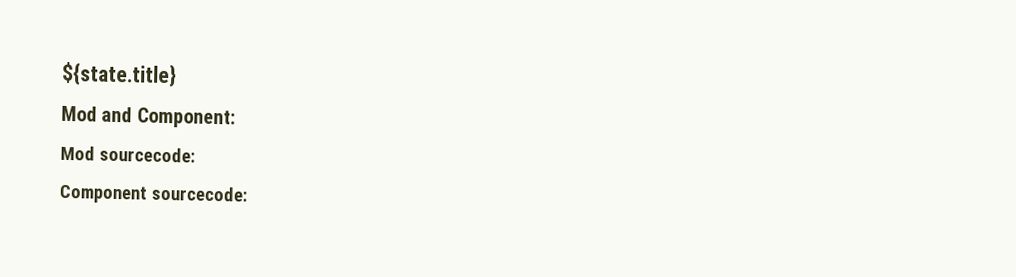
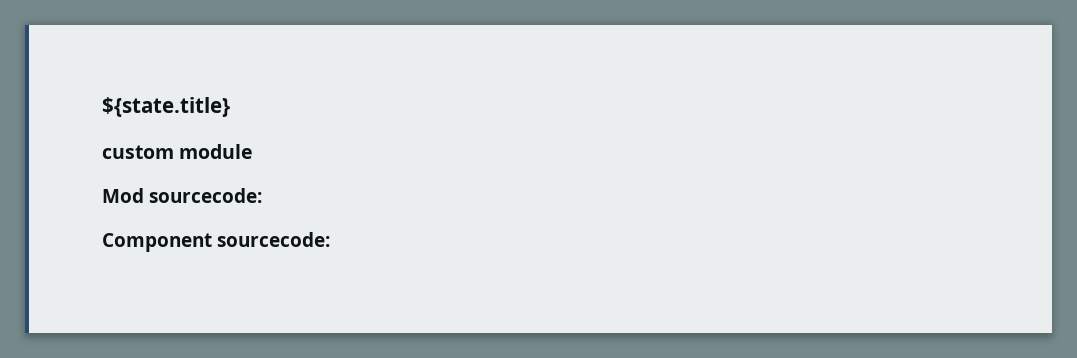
- Mod and Component:
+ custom module

